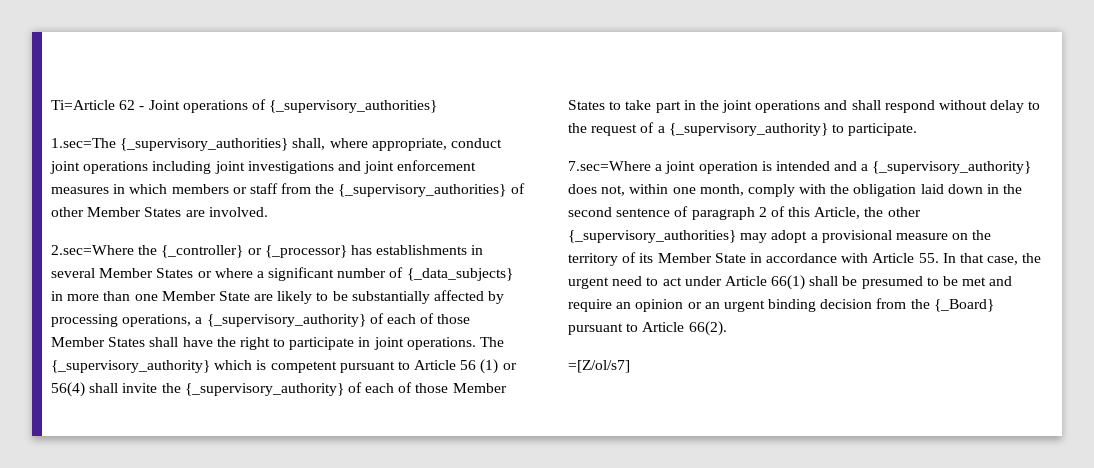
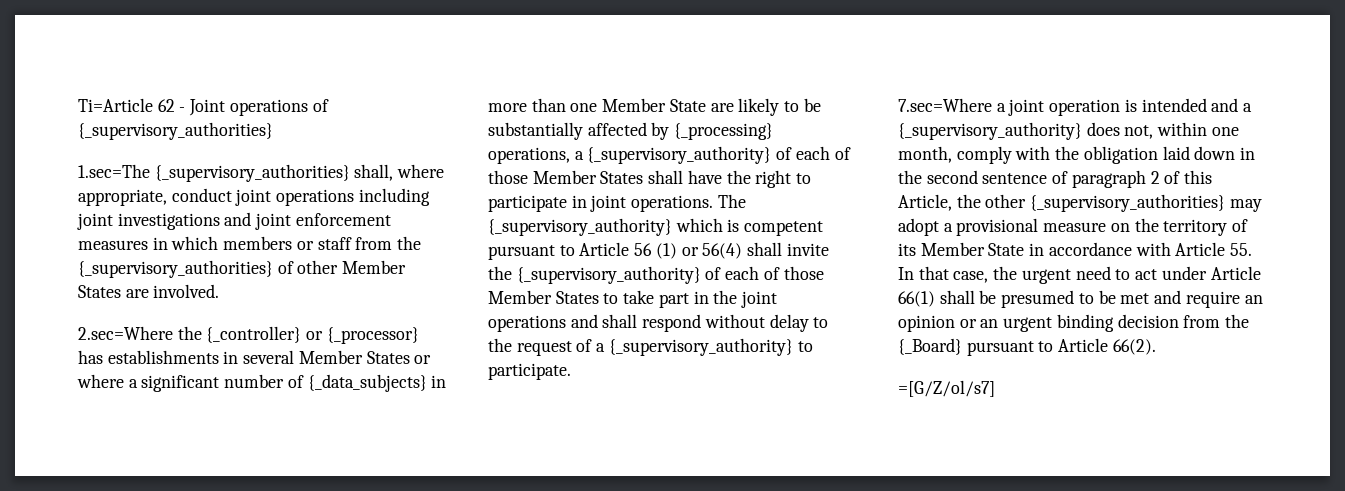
- 2.sec=Where the {_controller} or {_processor} has establishments in several Member States or where a significant number of {_data_subjects} in more than one Member State are likely to be substantially affected by processing operations, a {_supervisory_authority} of each of those Member States shall have the right to participate in joint operations.
+ 2.sec=Where the {_controller} or {_processor} has establishments in several Member States or where a significant number of {_data_subjects} in more than one Member State are likely to be substantially affected by {_processing} operations, a {_supervisory_authority} of each of those Member States shall have the right to participate in joint operations.
- =[Z/ol/s7]
+ =[G/Z/ol/s7]

